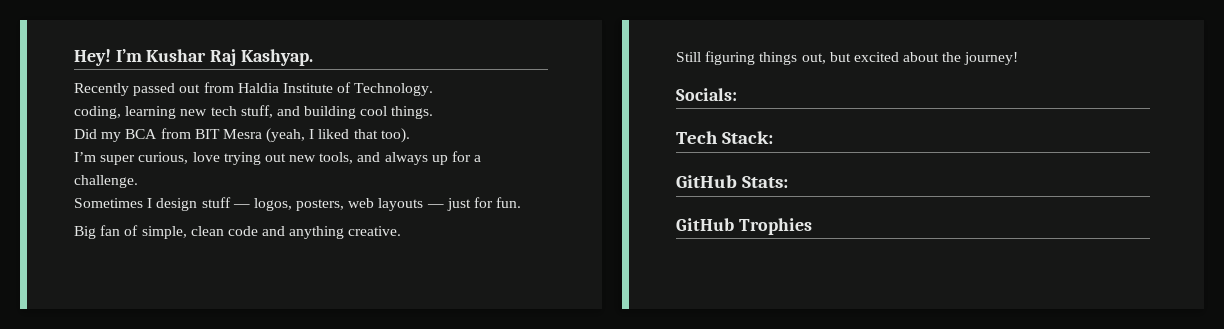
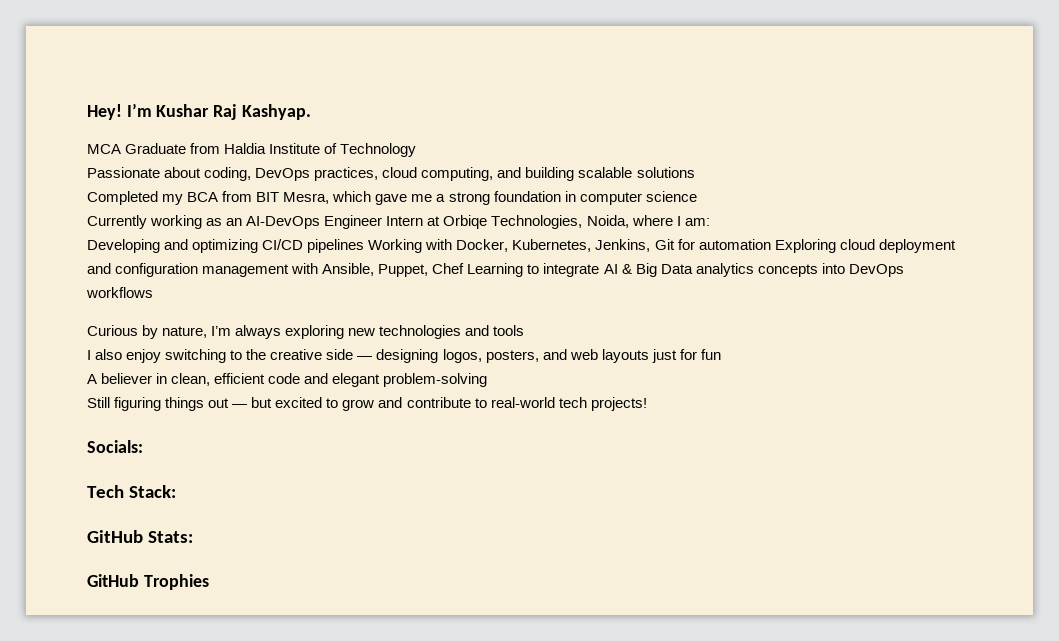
- Recently passed out from Haldia Institute of Technology.
- coding, learning new tech stuff, and building cool things.
- Did my BCA from BIT Mesra (yeah, I liked that too).
- I’m super curious, love trying out new tools, and always up for a challenge.
- Sometimes I design stuff — logos, posters, web layouts — just for fun.
- Big fan of simple, clean code and anything creative.
- Still figuring things out, but excited about the journey!
+ MCA Graduate from Haldia Institute of Technology
+ Passionate about coding, DevOps practices, cloud computing, and building scalable solutions
+ Completed my BCA from BIT Mesra, which gave me a strong foundation in computer science
+ Currently working as an AI-DevOps Engineer Intern at Orbiqe Technologies, Noida, where I am:
+ Developing and optimizing CI/CD pipelines Working with Docker, Kubernetes, Jenkins, Git for automation Exploring cloud deployment and configuration management with Ansible, Puppet, Chef Learning to integrate AI & Big Data analytics concepts into DevOps workflows
+ Curious by nature, I’m always exploring new technologies and tools
+ I also enjoy switching to the creative side — designing logos, posters, and web layouts just for fun
+ A believer in clean, efficient code and elegant problem-solving
+ Still figuring things out — but excited to grow and contribute to real-world tech projects!

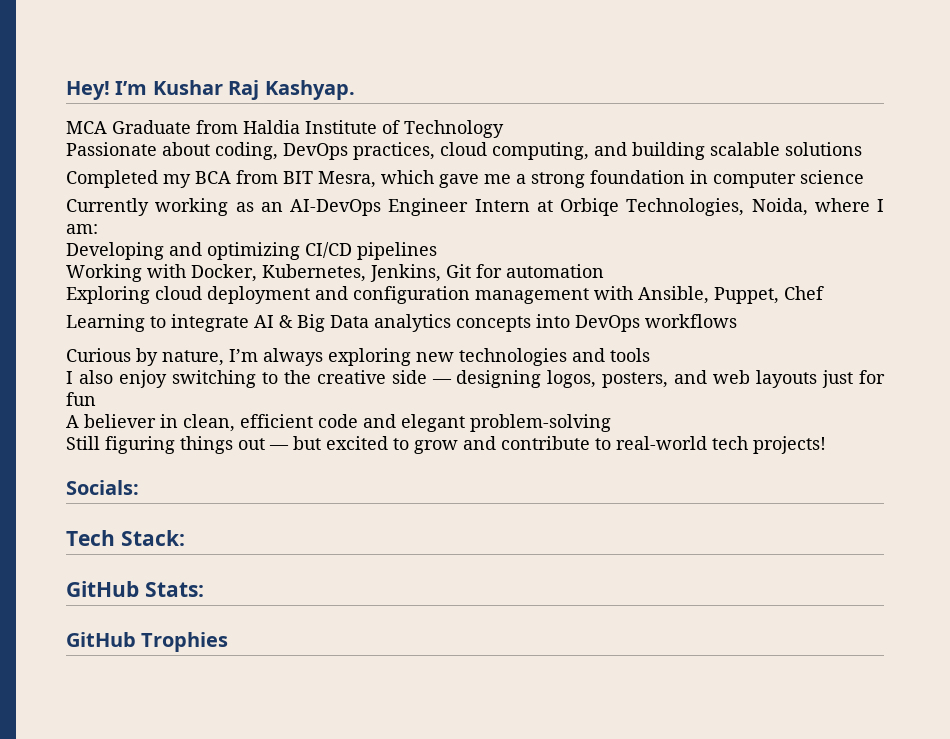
- Developing and optimizing CI/CD pipelines Working with Docker, Kubernetes, Jenkins, Git for automation Exploring cloud deployment and configuration management with Ansible, Puppet, Chef Learning to integrate AI & Big Data analytics concepts into DevOps workflows
+ Developing and optimizing CI/CD pipelines
+ Working with Docker, Kubernetes, Jenkins, Git for automation
+ Exploring cloud deployment and configuration management with Ansible, Puppet, Chef
+ Learning to integrate AI & Big Data analytics concepts into DevOps workflows

